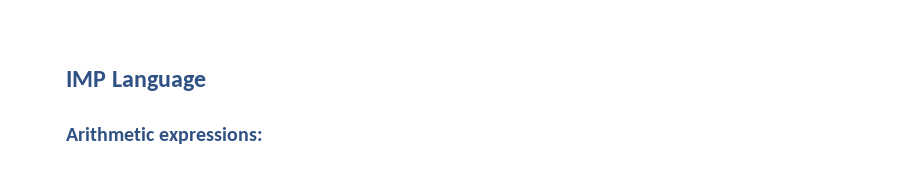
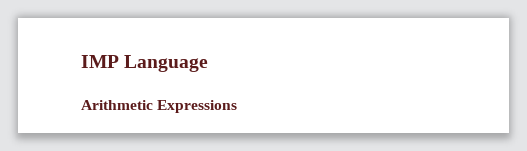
- Arithmetic expressions:
+ Arithmetic Expressions

